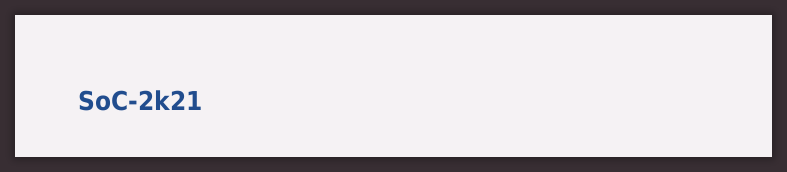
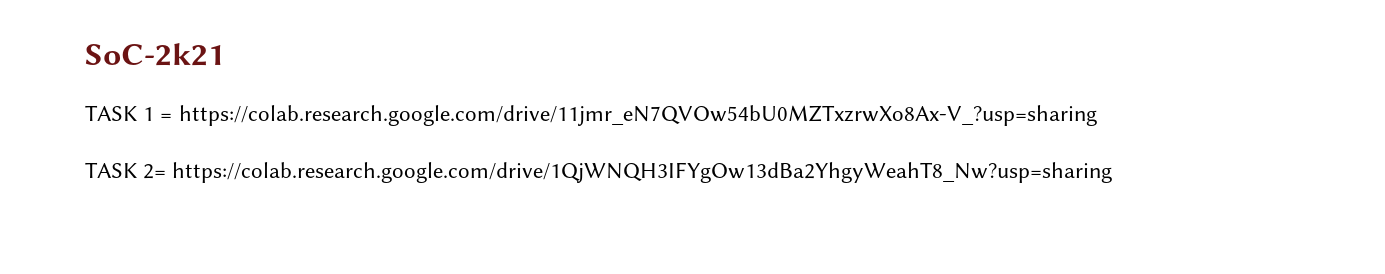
+ TASK 1 = https://colab.research.google.com/drive/11jmr_eN7QVOw54bU0MZTxzrwXo8Ax-V_?usp=sharing
+ TASK 2= https://colab.research.google.com/drive/1QjWNQH3IFYgOw13dBa2YhgyWeahT8_Nw?usp=sharing

